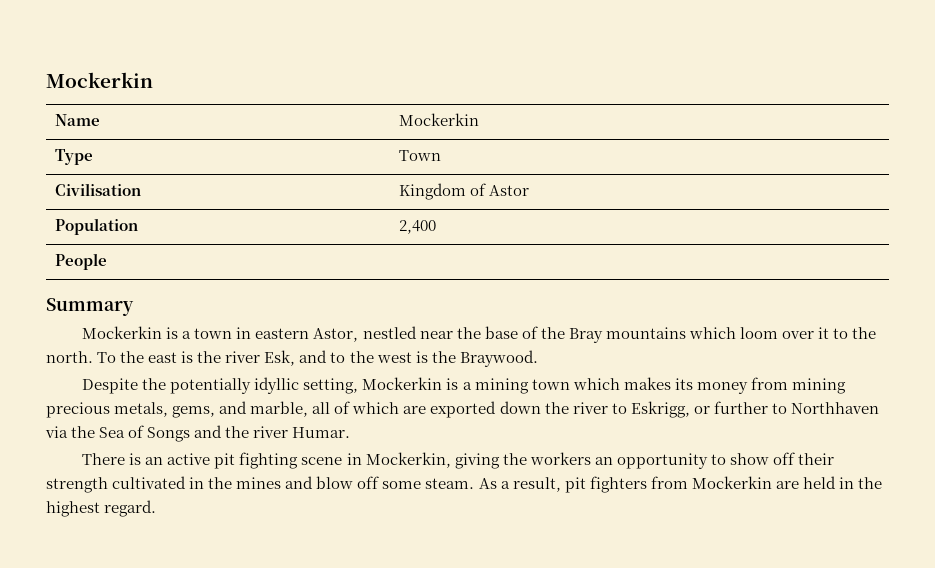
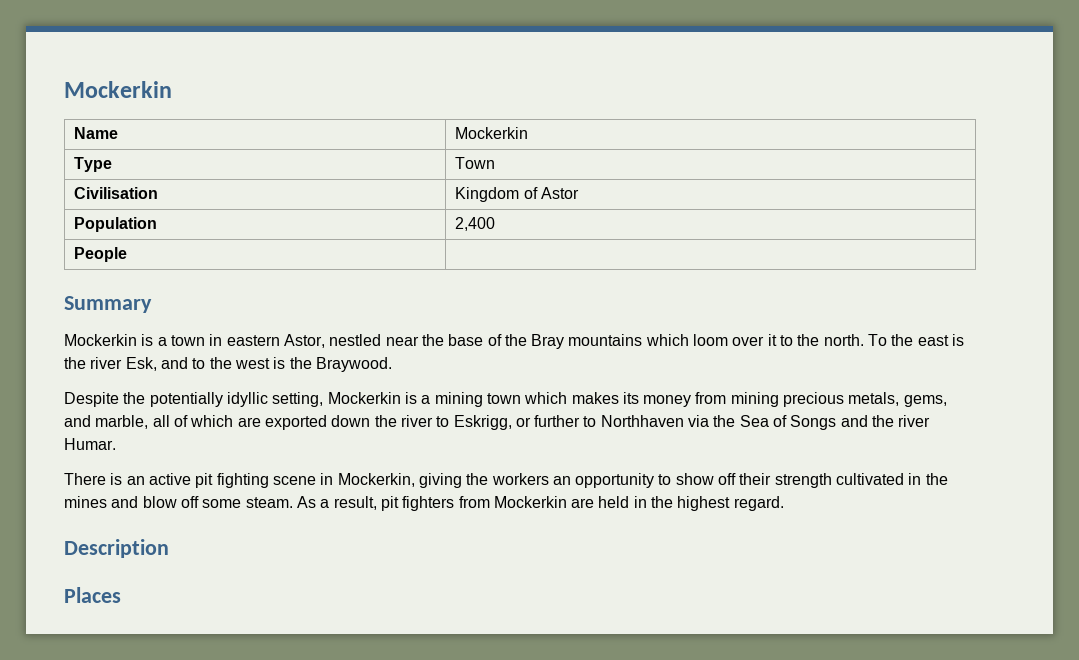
+ Description
+ Places

